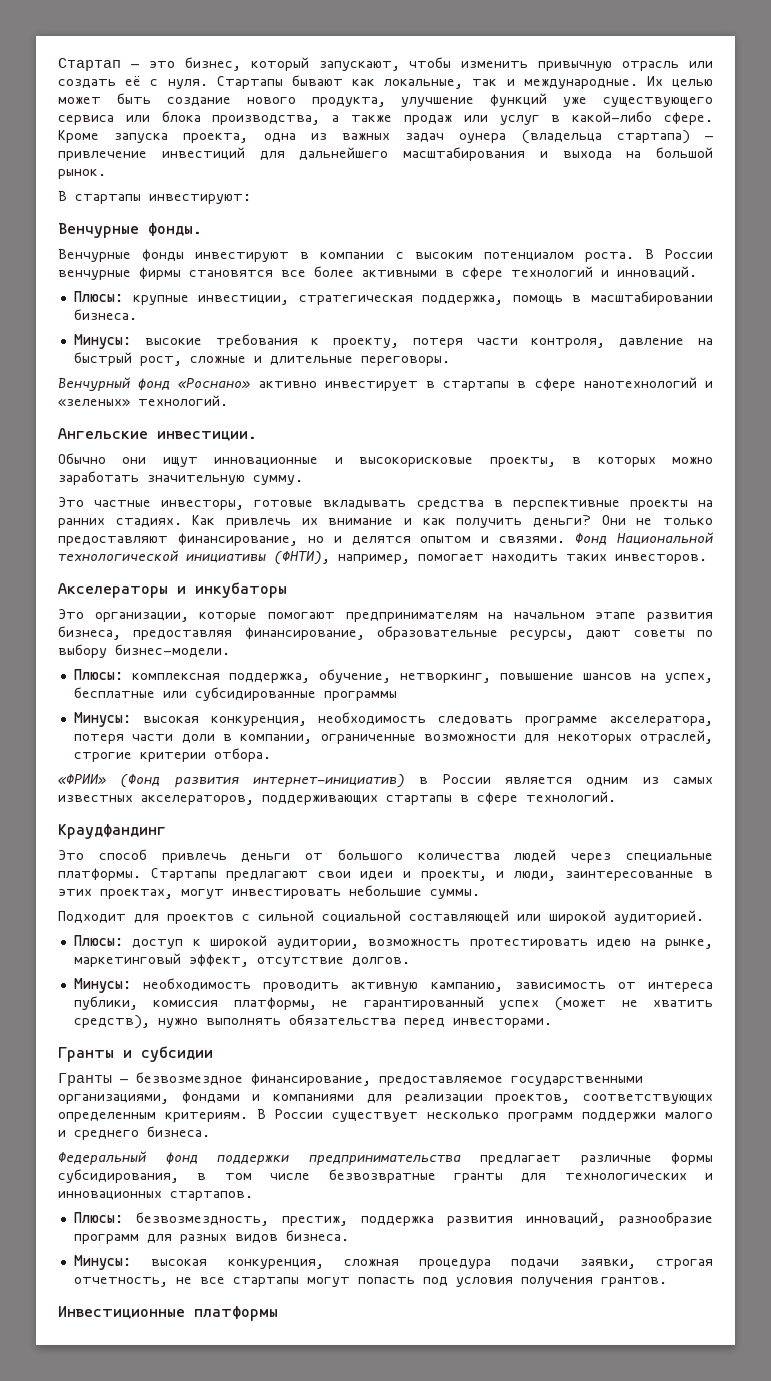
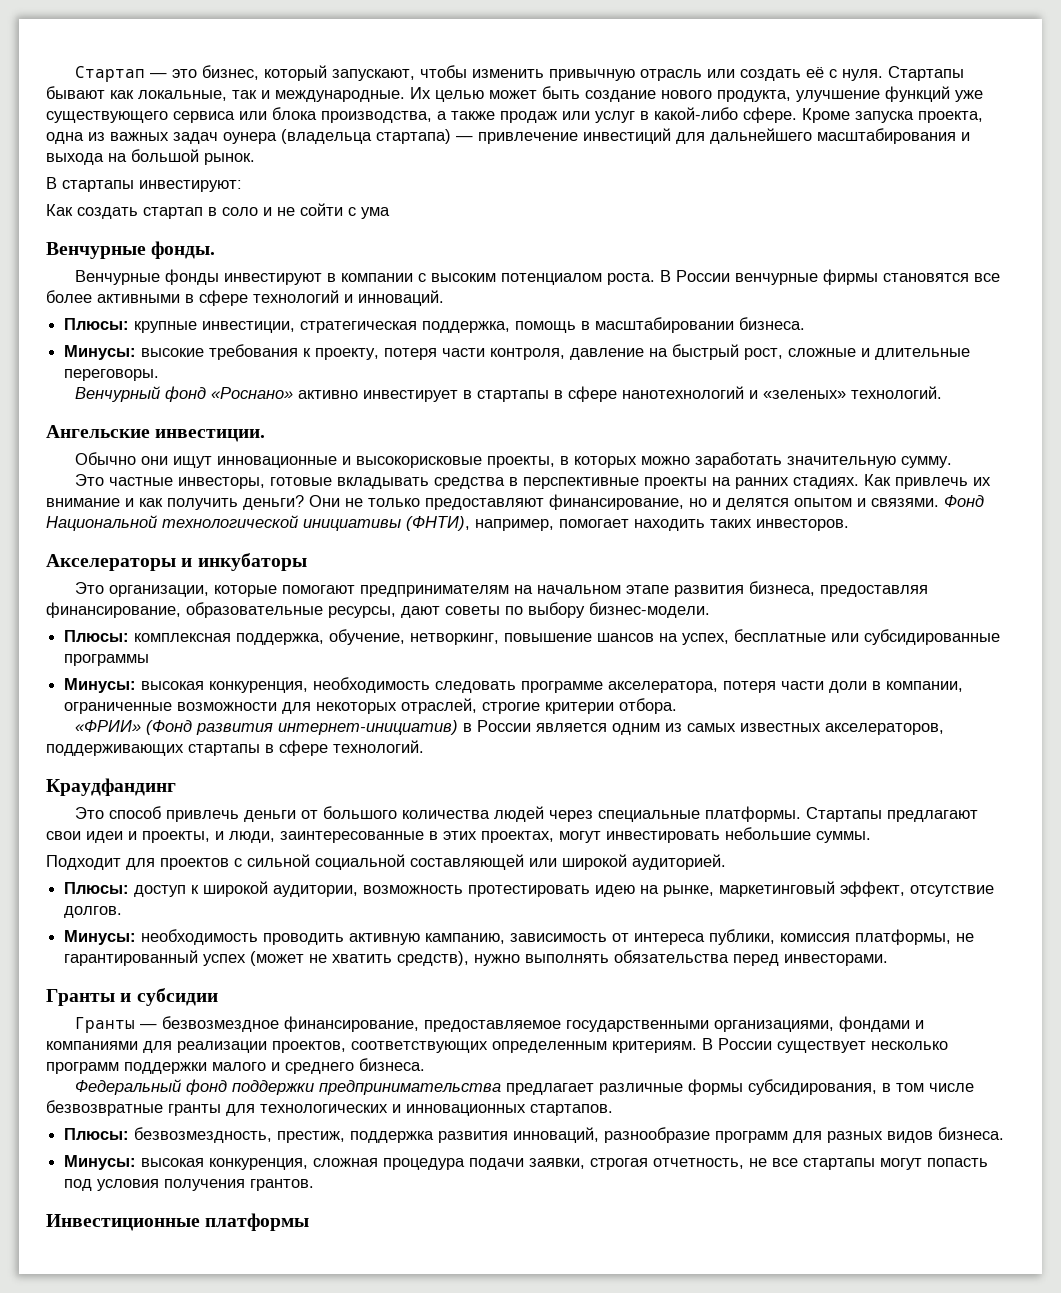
+ Как создать стартап в соло и не сойти с ума

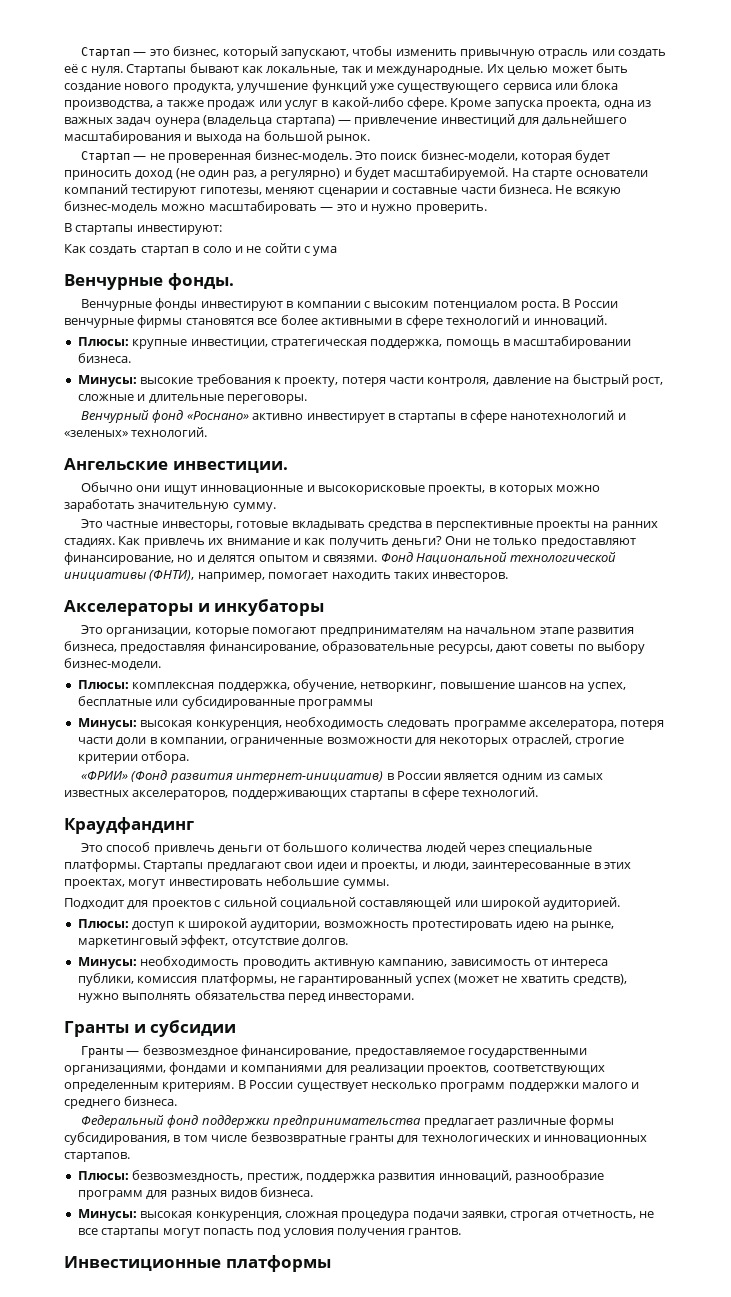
+ Стартап — не проверенная бизнес-модель. Это поиск бизнес-модели, которая будет приносить доход (не один раз, а регулярно) и будет масштабируемой. На старте основатели компаний тестируют гипотезы, меняют сценарии и составные части бизнеса. Не всякую бизнес-модель можно масштабировать — это и нужно проверить.

